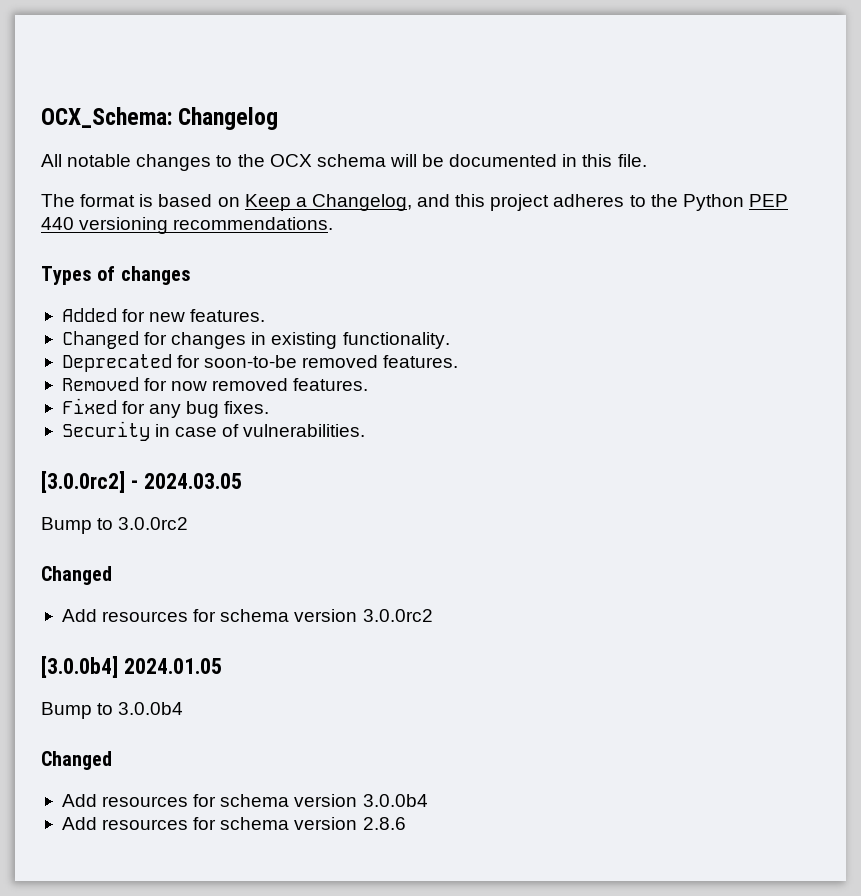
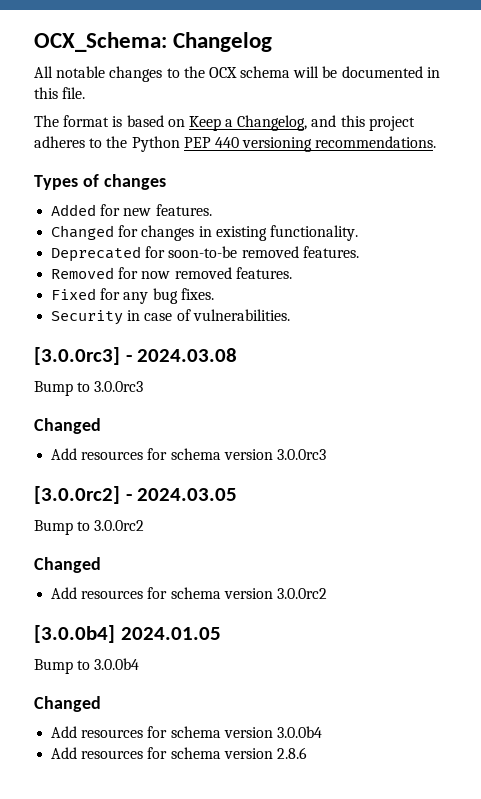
+ [3.0.0rc3] - 2024.03.08
+ Bump to 3.0.0rc3
+ Changed
+ Add resources for schema version 3.0.0rc3

